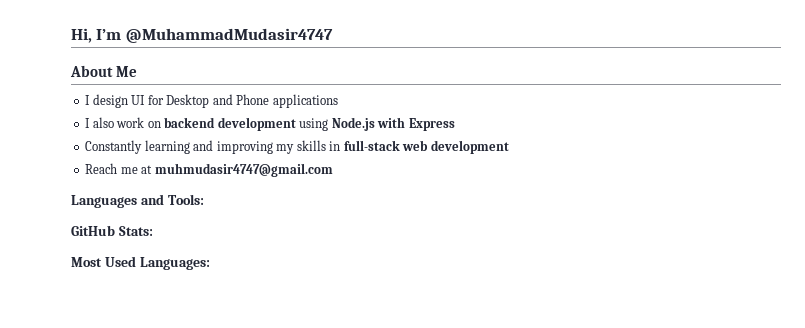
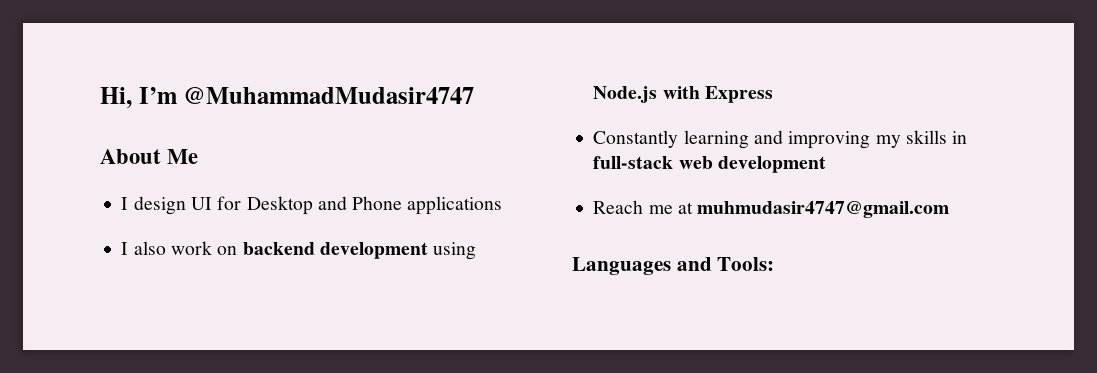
- GitHub Stats:
- Most Used Languages:

